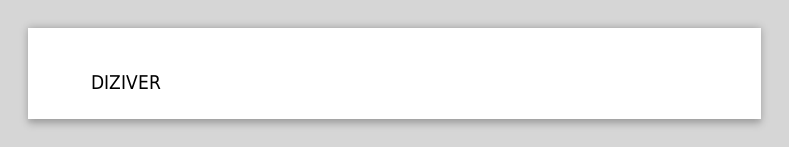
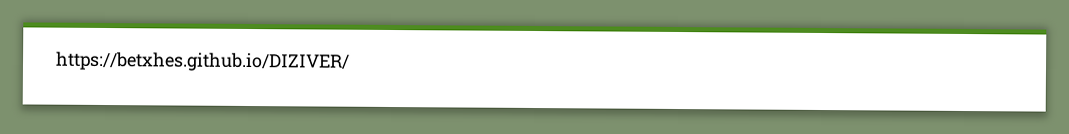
- DIZIVER
+ https://betxhes.github.io/DIZIVER/

